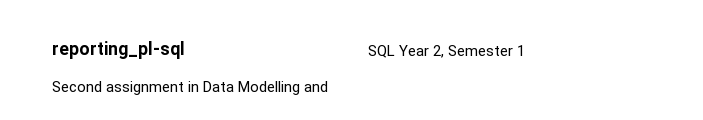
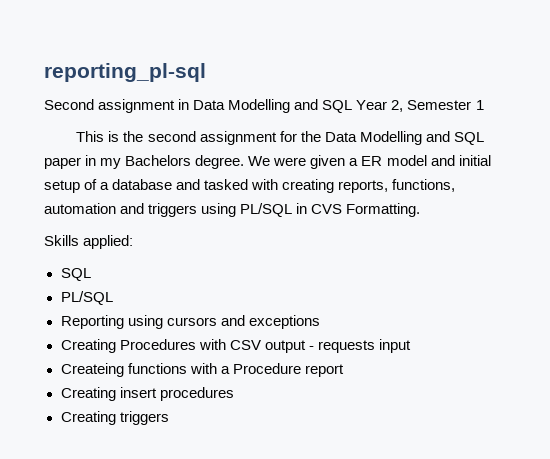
+ This is the second assignment for the Data Modelling and SQL paper in my Bachelors degree. We were given a ER model and initial setup of a database and tasked with creating reports, functions, automation and triggers using PL/SQL in CVS Formatting.
+ Skills applied:
+ SQL
+ PL/SQL
+ Reporting using cursors and exceptions
+ Creating Procedures with CSV output - requests input
+ Createing functions with a Procedure report
+ Creating insert procedures
+ Creating triggers

